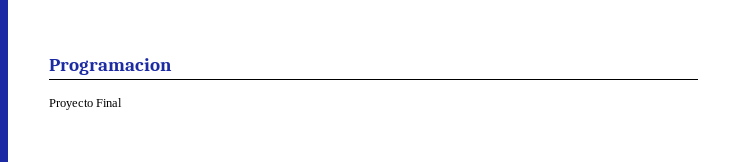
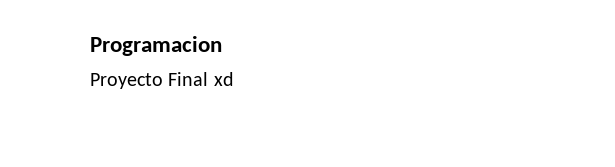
- Proyecto Final
+ Proyecto Final xd

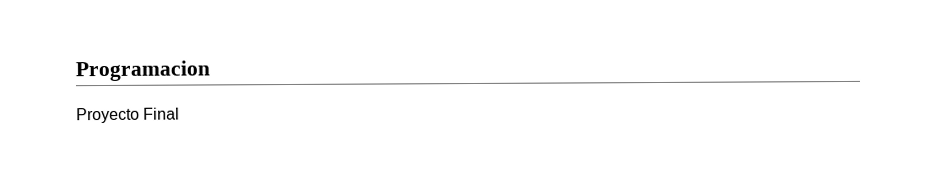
- Proyecto Final xd
+ Proyecto Final

